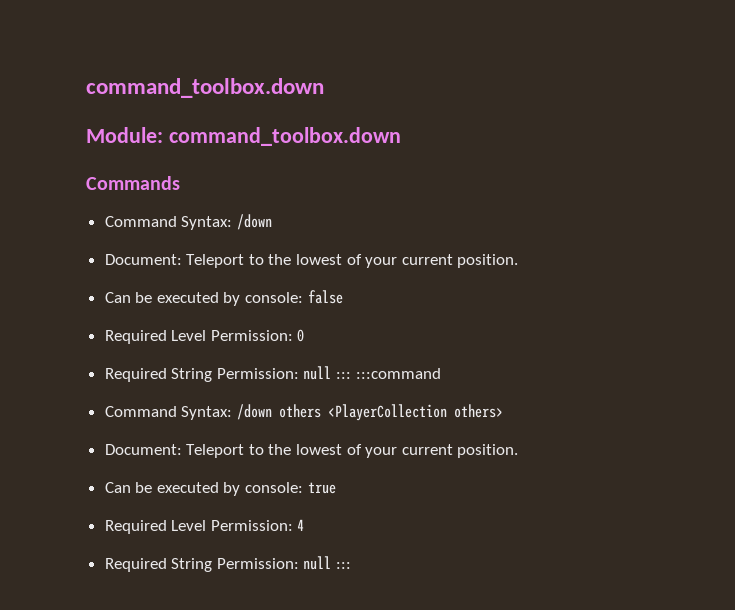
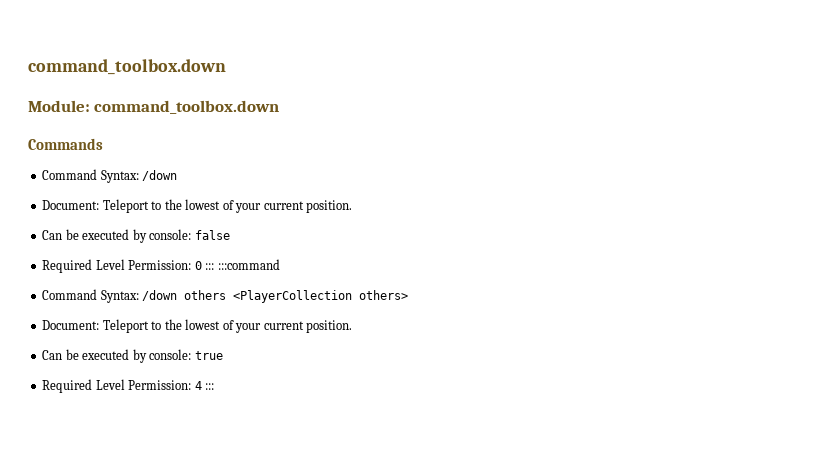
- Required Level Permission: 0
- Required String Permission: null ::: :::command
+ Required Level Permission: 0 ::: :::command
- Required Level Permission: 4
- Required String Permission: null :::
+ Required Level Permission: 4 :::

